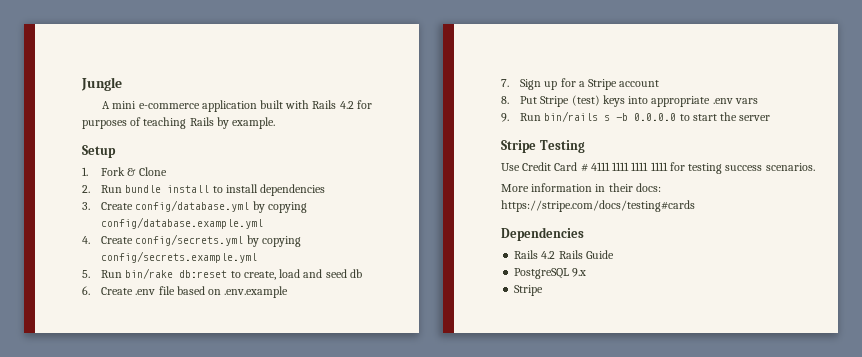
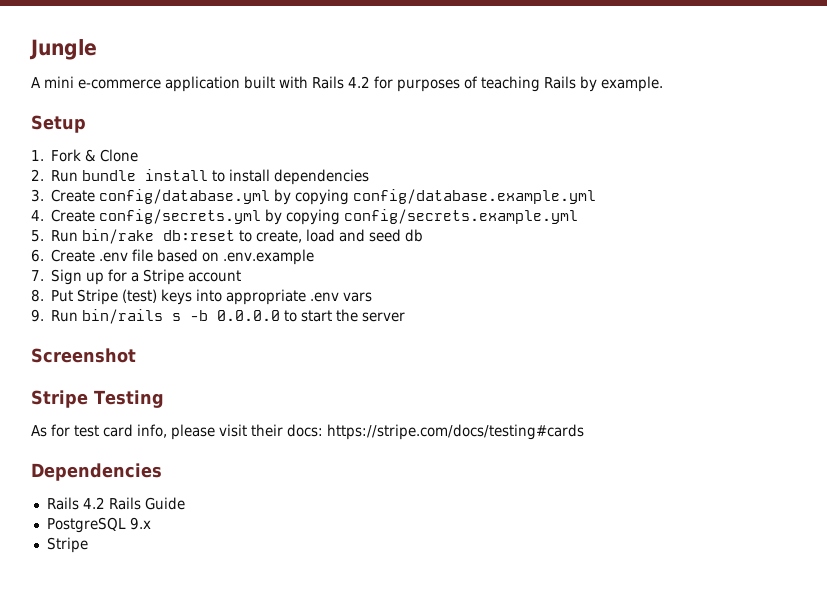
+ Screenshot
- Use Credit Card # 4111 1111 1111 1111 for testing success scenarios.
- More information in their docs: https://stripe.com/docs/testing#cards
+ As for test card info, please visit their docs: https://stripe.com/docs/testing#cards

